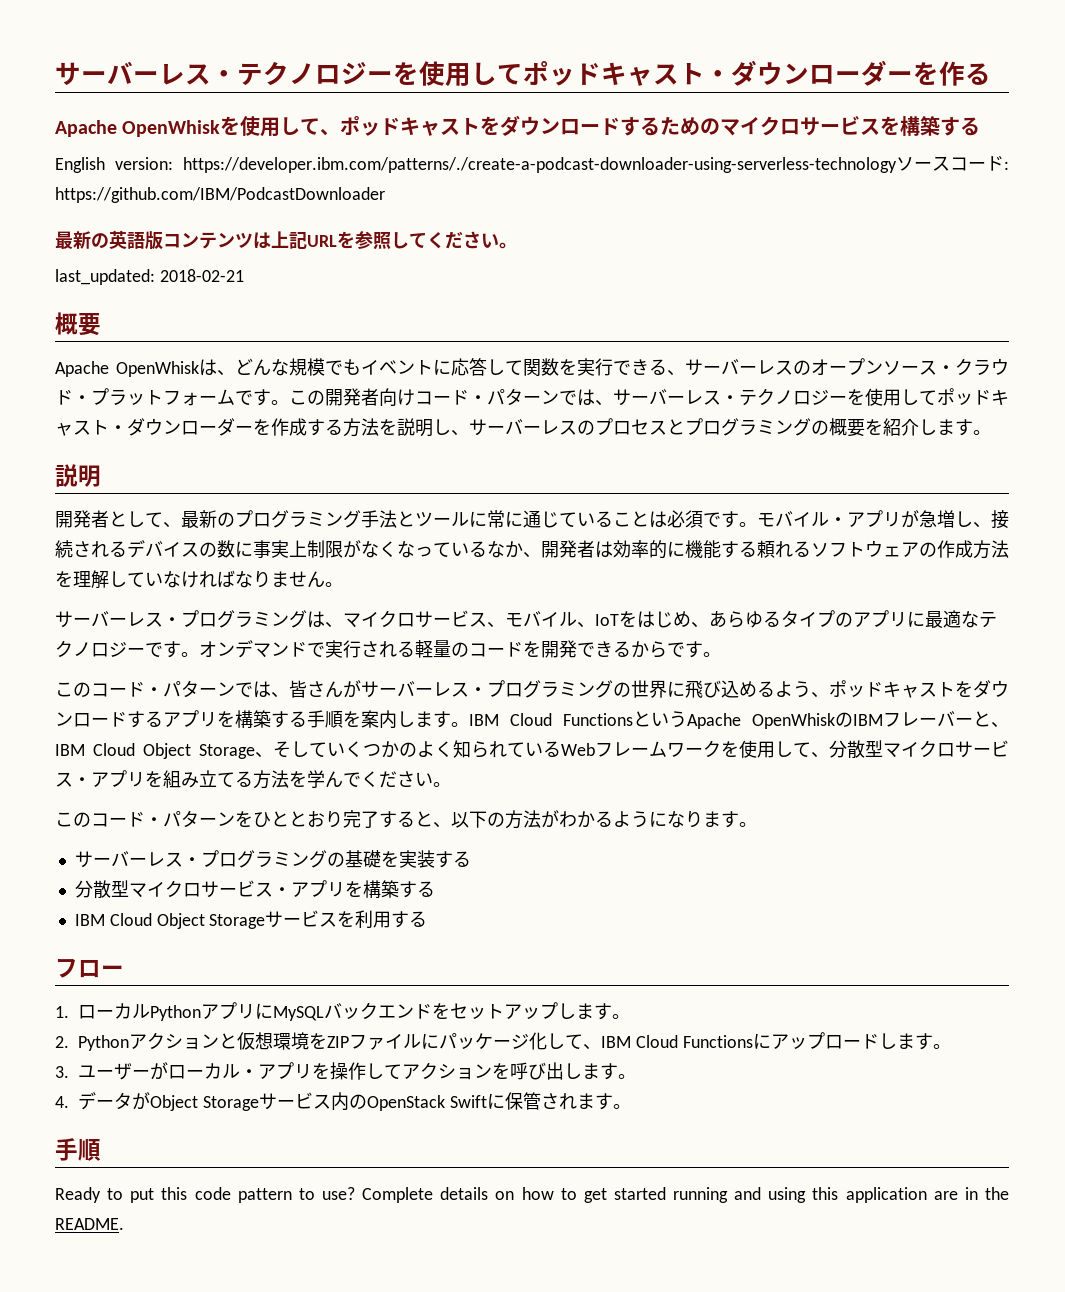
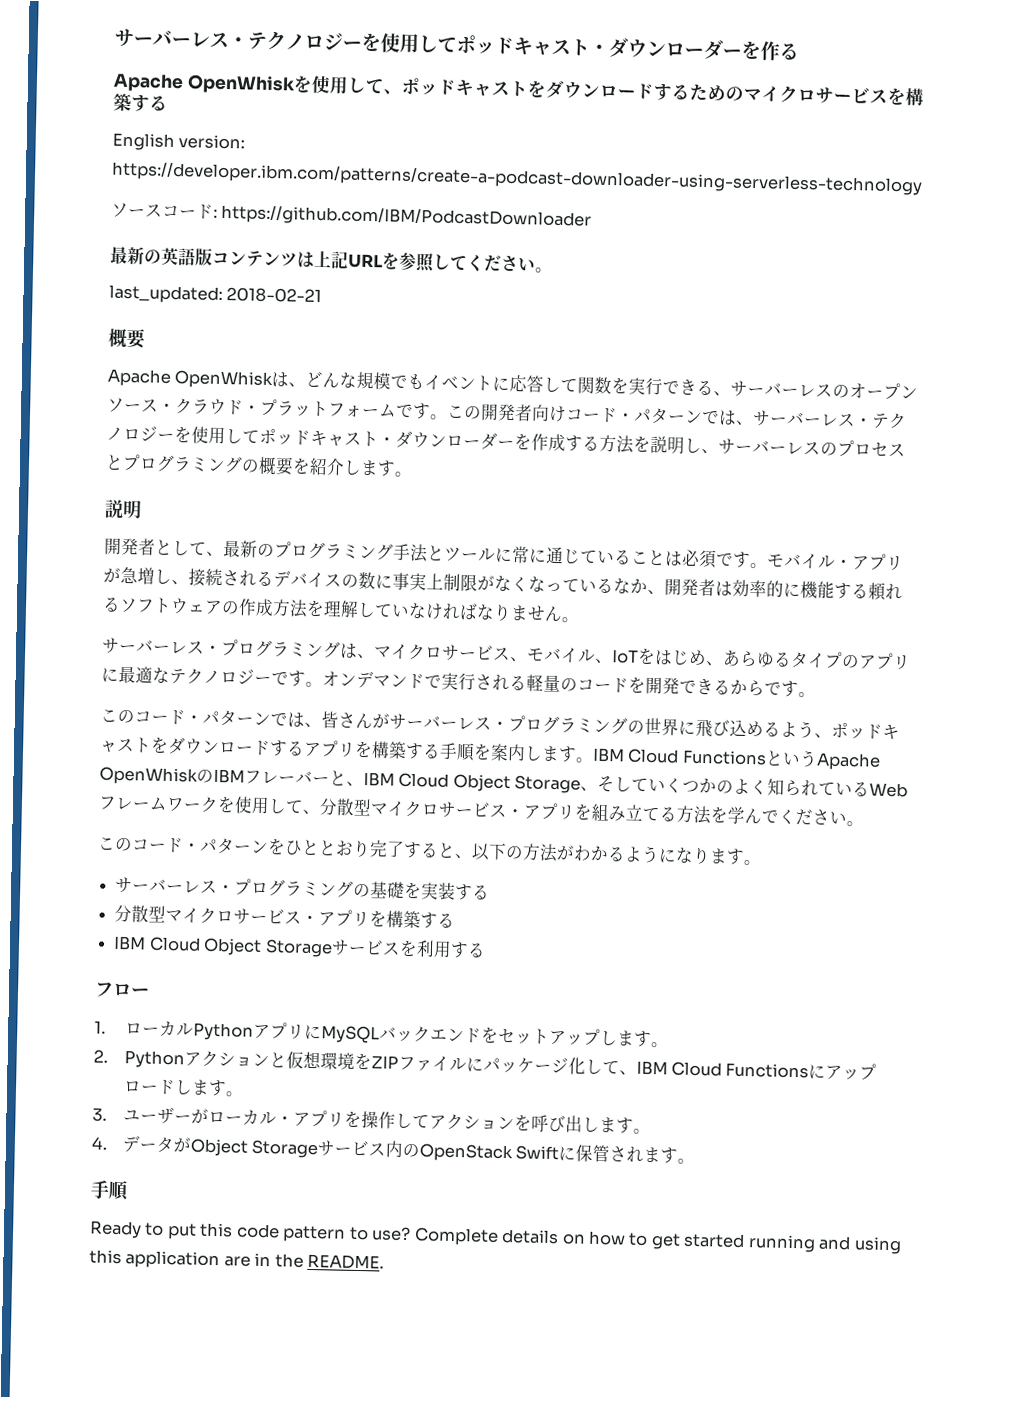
- English version: https://developer.ibm.com/patterns/./create-a-podcast-downloader-using-serverless-technologyソースコード: https://github.com/IBM/PodcastDownloader
+ English version: https://developer.ibm.com/patterns/create-a-podcast-downloader-using-serverless-technology
+ ソースコード: https://github.com/IBM/PodcastDownloader

